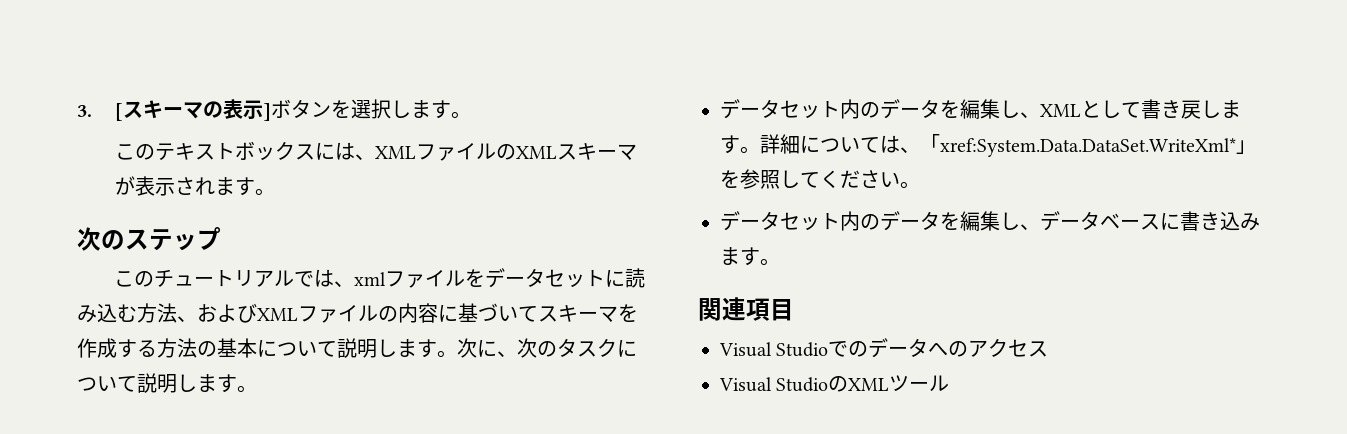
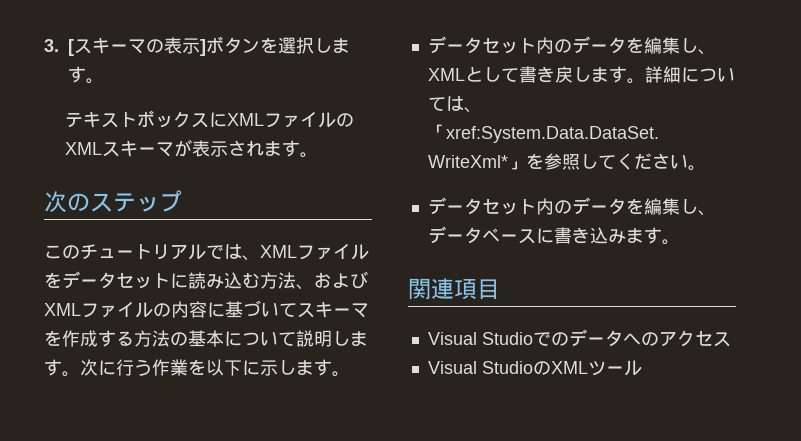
- このテキストボックスには、XMLファイルのXMLスキーマが表示されます。
+ テキストボックスにXMLファイルのXMLスキーマが表示されます。
- このチュートリアルでは、xmlファイルをデータセットに読み込む方法、およびXMLファイルの内容に基づいてスキーマを作成する方法の基本について説明します。
+ このチュートリアルでは、XMLファイルをデータセットに読み込む方法、およびXMLファイルの内容に基づいてスキーマを作成する方法の基本について説明します。
- 次に、次のタスクについて説明します。
+ 次に行う作業を以下に示します。

